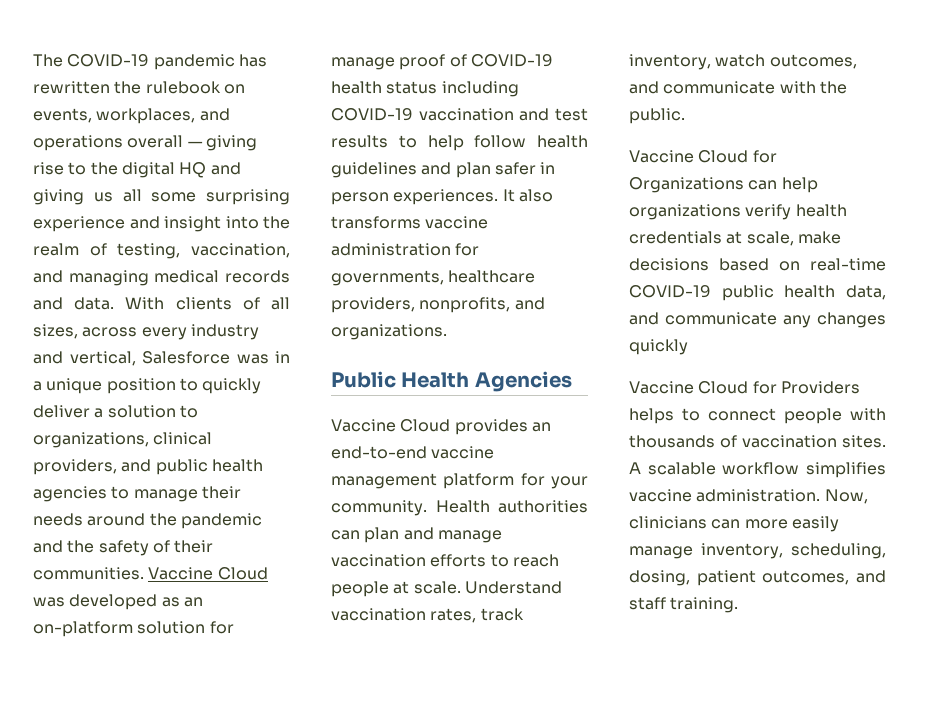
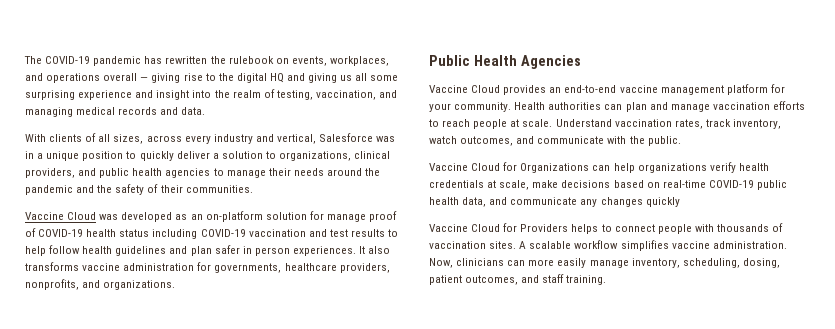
- The COVID-19 pandemic has rewritten the rulebook on events, workplaces, and operations overall — giving rise to the digital HQ and giving us all some surprising experience and insight into the realm of testing, vaccination, and managing medical records and data. With clients of all sizes, across every industry and vertical, Salesforce was in a unique position to quickly deliver a solution to organizations, clinical providers, and public health agencies to manage their needs around the pandemic and the safety of their communities. Vaccine Cloud was developed as an on-platform solution for manage proof of COVID-19 health status including COVID-19 vaccination and test results to help follow health guidelines and plan safer in person experiences.
+ The COVID-19 pandemic has rewritten the rulebook on events, workplaces, and operations overall — giving rise to the digital HQ and giving us all some surprising experience and insight into the realm of testing, vaccination, and managing medical records and data.
+ With clients of all sizes, across every industry and vertical, Salesforce was in a unique position to quickly deliver a solution to organizations, clinical providers, and public health agencies to manage their needs around the pandemic and the safety of their communities.
+ Vaccine Cloud was developed as an on-platform solution for manage proof of COVID-19 health status including COVID-19 vaccination and test results to help follow health guidelines and plan safer in person experiences.

